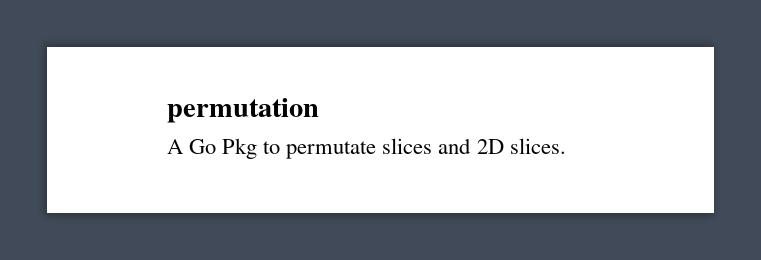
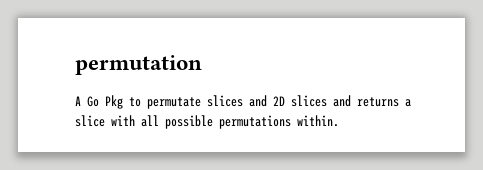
- A Go Pkg to permutate slices and 2D slices.
+ A Go Pkg to permutate slices and 2D slices and returns a slice with all possible permutations within.

